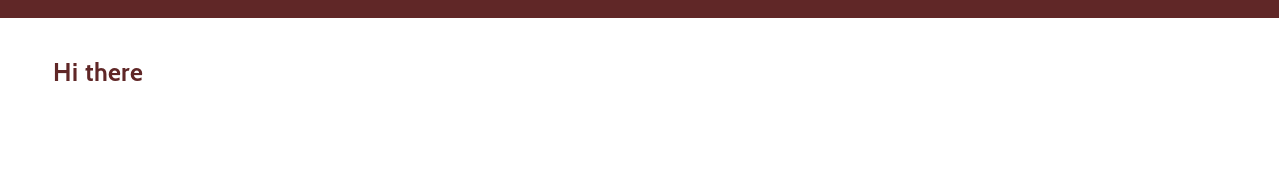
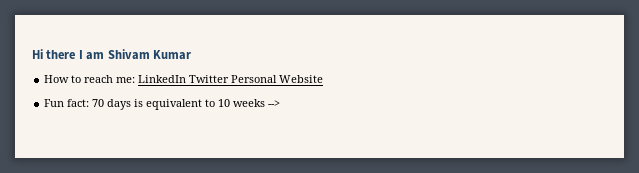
- Hi there
+ Hi there I am Shivam Kumar
+ How to reach me: LinkedIn Twitter Personal Website
+ Fun fact: 70 days is equivalent to 10 weeks -->

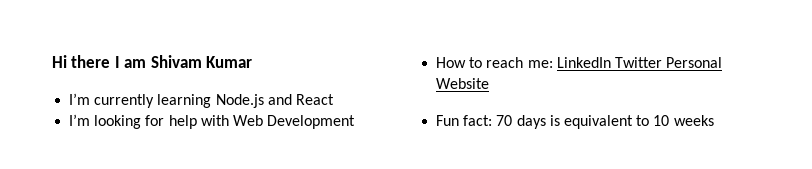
+ I’m currently learning Node.js and React
+ I’m looking for help with Web Development
- Fun fact: 70 days is equivalent to 10 weeks -->
+ Fun fact: 70 days is equivalent to 10 weeks

